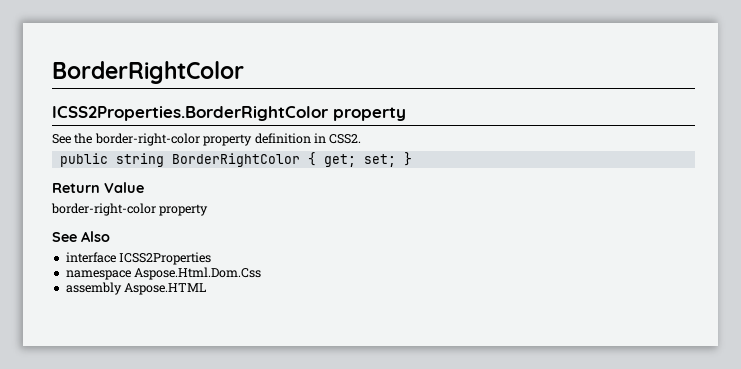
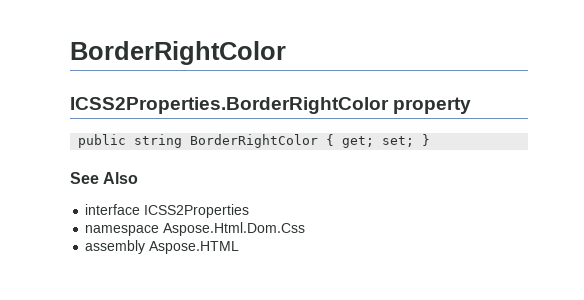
- See the border-right-color property definition in CSS2.
- Return Value
- border-right-color property

